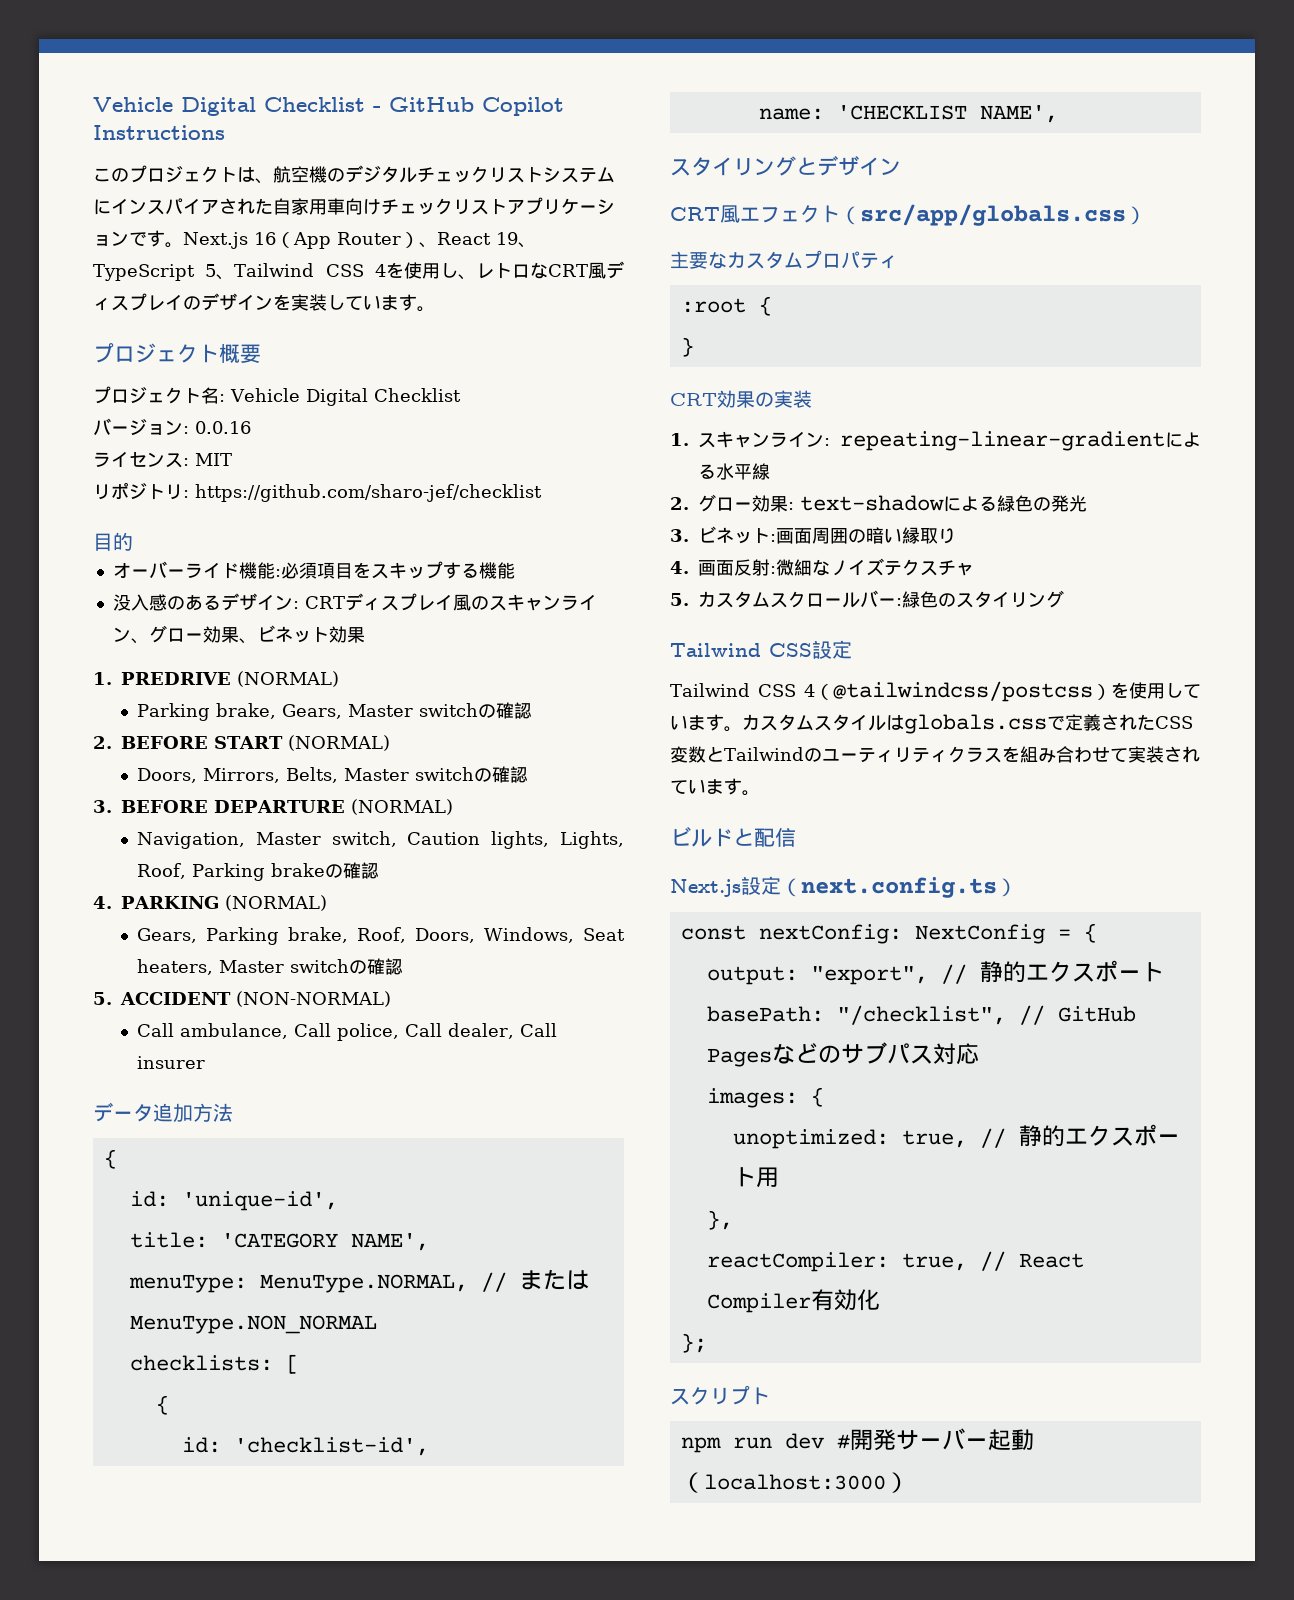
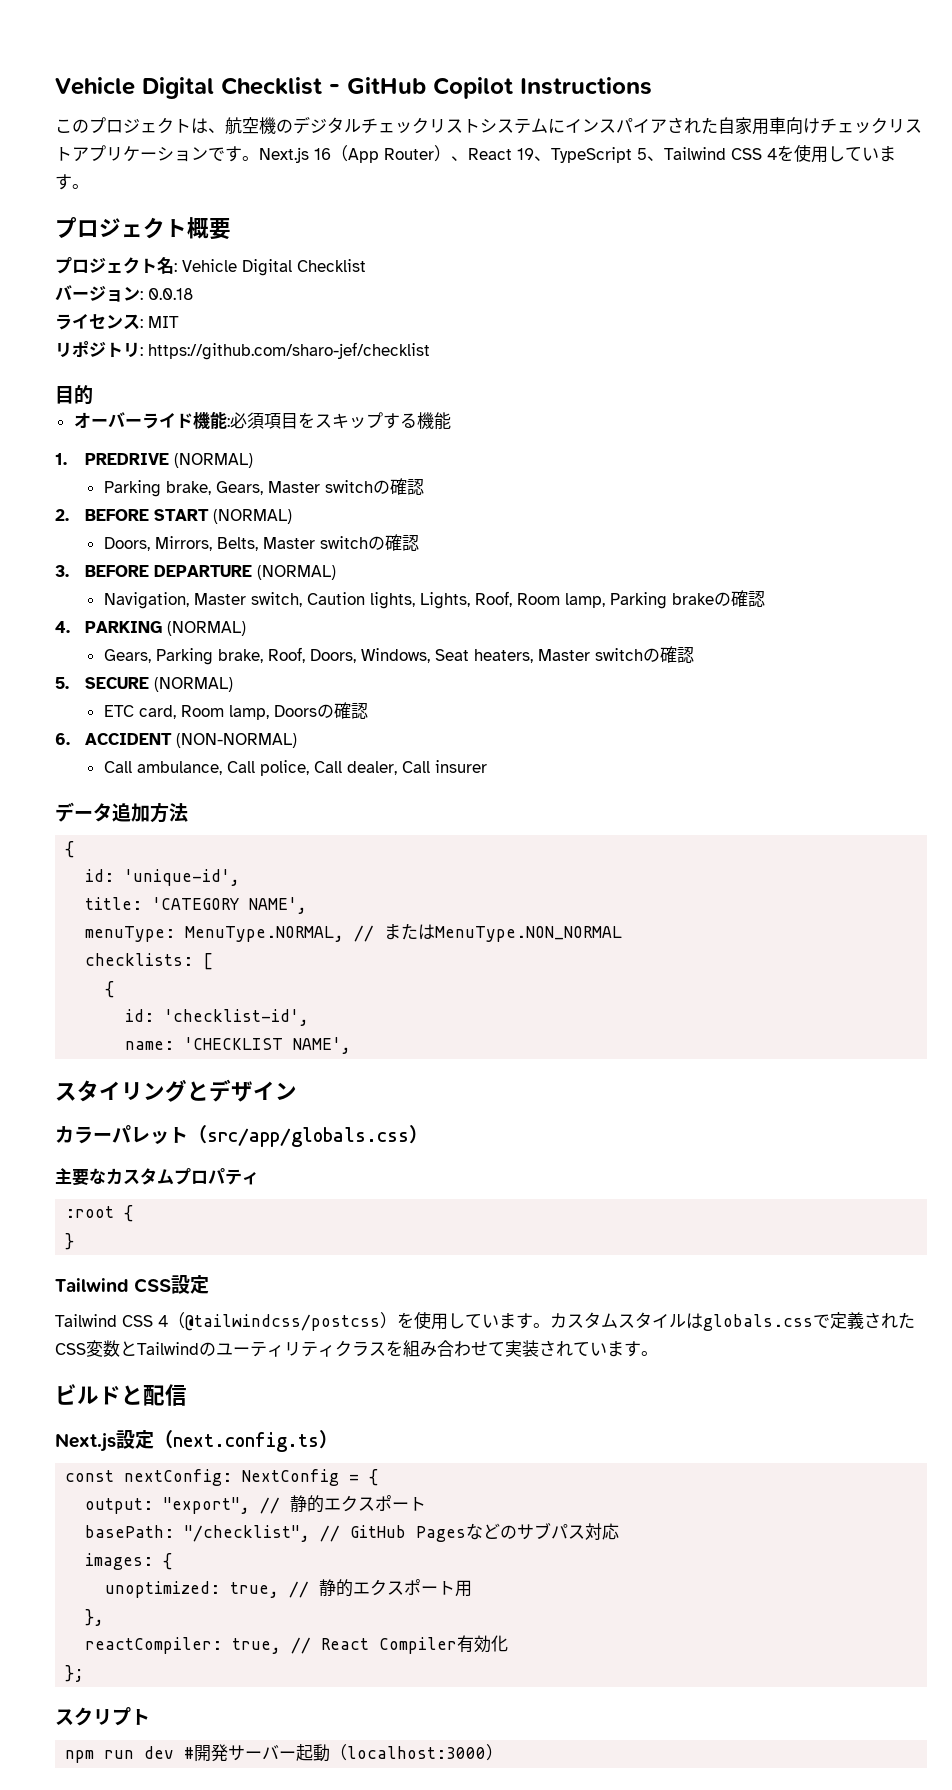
- Next.js 16（App Router）、React 19、TypeScript 5、Tailwind CSS 4を使用し、レトロなCRT風ディスプレイのデザインを実装しています。
+ Next.js 16（App Router）、React 19、TypeScript 5、Tailwind CSS 4を使用しています。
- バージョン: 0.0.16
+ バージョン: 0.0.18
- 没入感のあるデザイン: CRTディスプレイ風のスキャンライン、グロー効果、ビネット効果
- Navigation, Master switch, Caution lights, Lights, Roof, Parking brakeの確認
+ Navigation, Master switch, Caution lights, Lights, Roof, Room lamp, Parking brakeの確認
- 5. ACCIDENT (NON-NORMAL)
+ 5. SECURE (NORMAL)
+ ETC card, Room lamp, Doorsの確認
+ 6. ACCIDENT (NON-NORMAL)
- CRT風エフェクト（src/app/globals.css）
+ カラーパレット（src/app/globals.css）
- CRT効果の実装
- 1.スキャンライン: repeating-linear-gradientによる水平線
- 2.グロー効果: text-shadowによる緑色の発光
- 3.ビネット:画面周囲の暗い縁取り
- 4.画面反射:微細なノイズテクスチャ
- 5.カスタムスクロールバー:緑色のスタイリング

